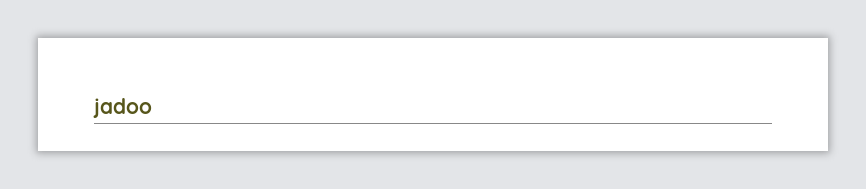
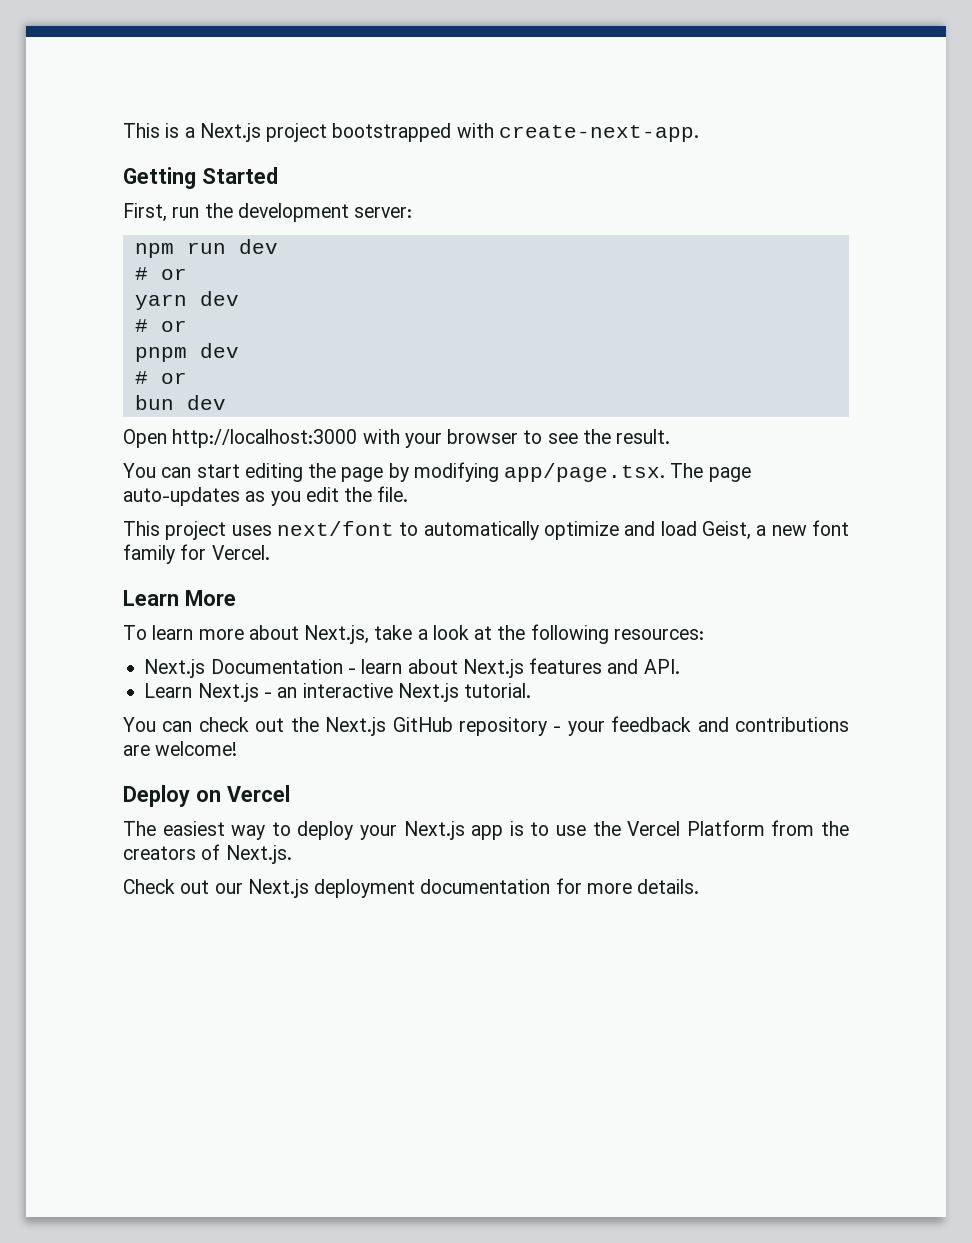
- jadoo
+ This is a Next.js project bootstrapped with create-next-app.
+ Getting Started
+ First, run the development server:
+ npm run dev
+ # or
+ yarn dev
+ # or
+ pnpm dev
+ # or
+ bun dev
+ Open http://localhost:3000 with your browser to see the result.
+ You can start editing the page by modifying app/page.tsx. The page auto-updates as you edit the file.
+ This project uses next/font to automatically optimize and load Geist, a new font family for Vercel.
+ Learn More
+ To learn more about Next.js, take a look at the following resources:
+ Next.js Documentation - learn about Next.js features and API.
+ Learn Next.js - an interactive Next.js tutorial.
+ You can check out the Next.js GitHub repository - your feedback and contributions are welcome!
+ Deploy on Vercel
+ The easiest way to deploy your Next.js app is to use the Vercel Platform from the creators of Next.js.
+ Check out our Next.js deployment documentation for more details.

